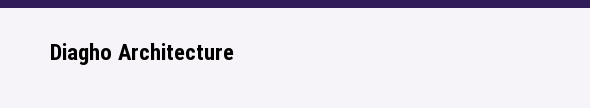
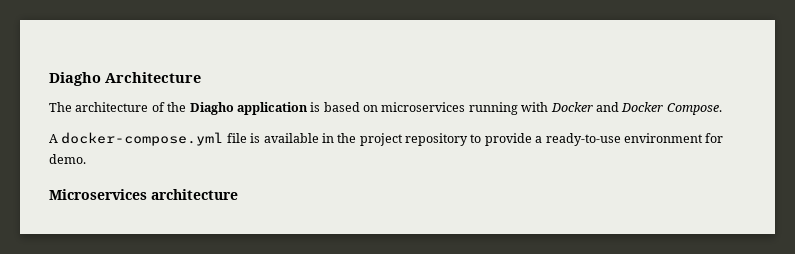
+ The architecture of the Diagho application is based on microservices running with Docker and Docker Compose.
+ A docker-compose.yml file is available in the project repository to provide a ready-to-use environment for demo.
+ Microservices architecture

